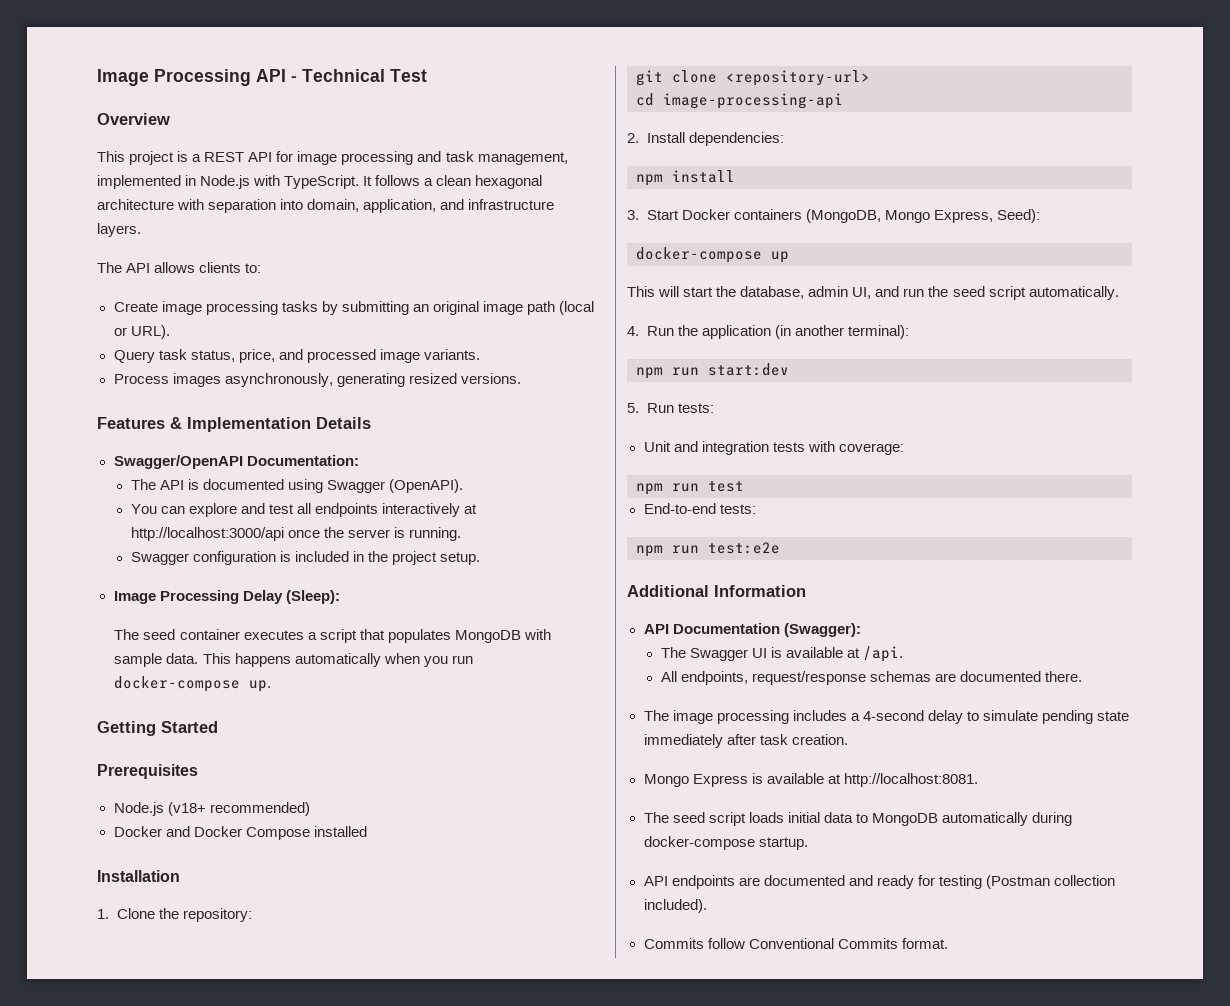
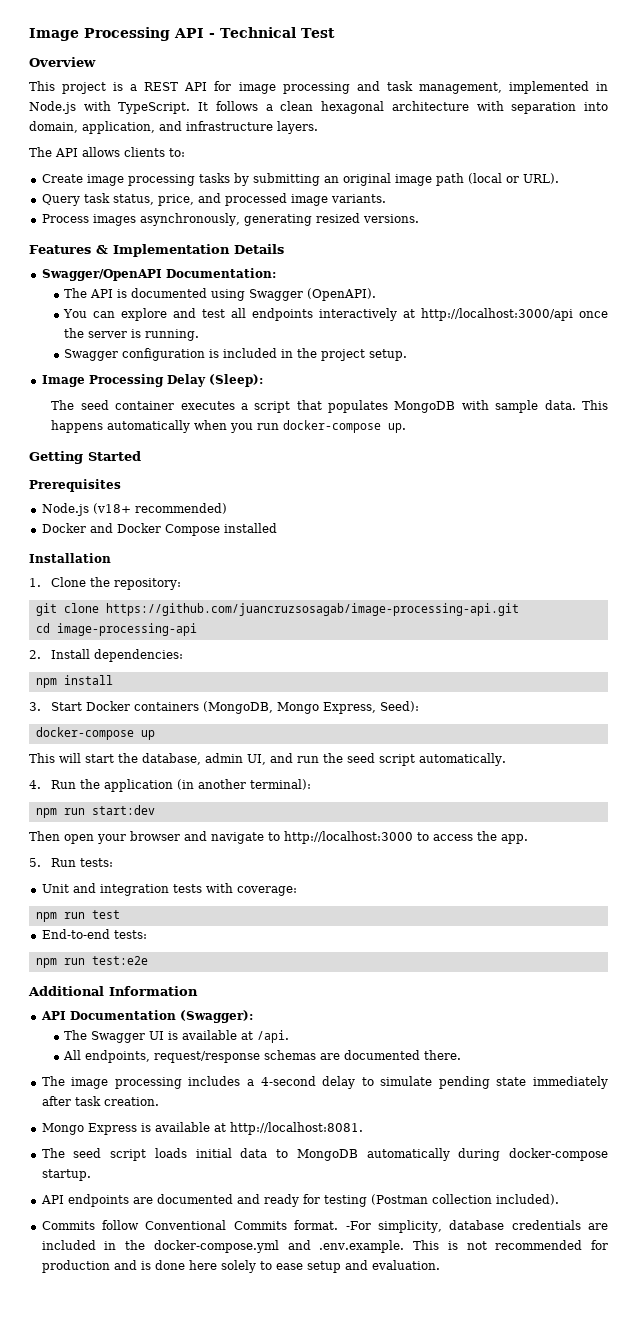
- git clone <repository-url>
+ git clone https://github.com/juancruzsosagab/image-processing-api.git
+ Then open your browser and navigate to http://localhost:3000 to access the app.
+ -For simplicity, database credentials are included in the docker-compose.yml and .env.example. This is not recommended for production and is done here solely to ease setup and evaluation.

